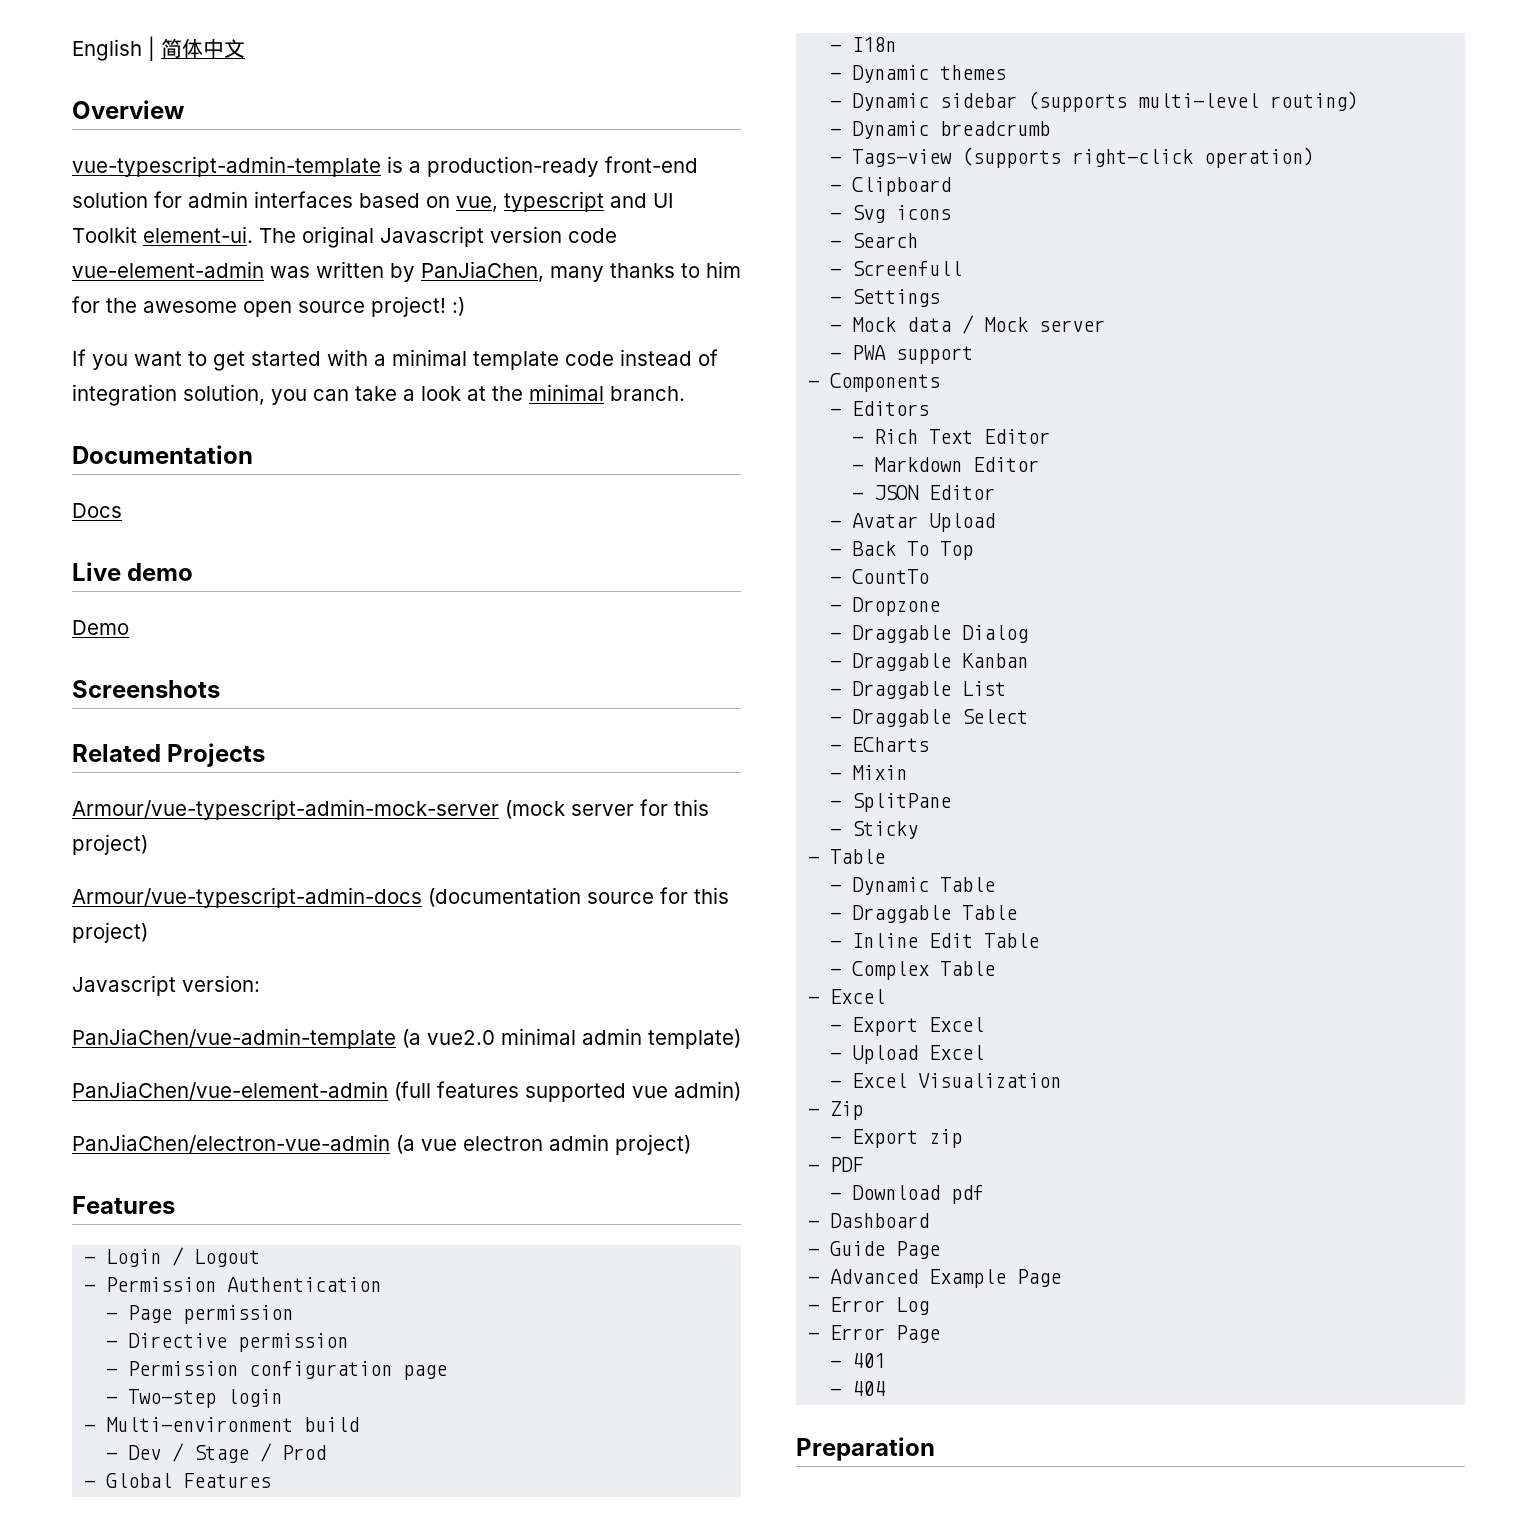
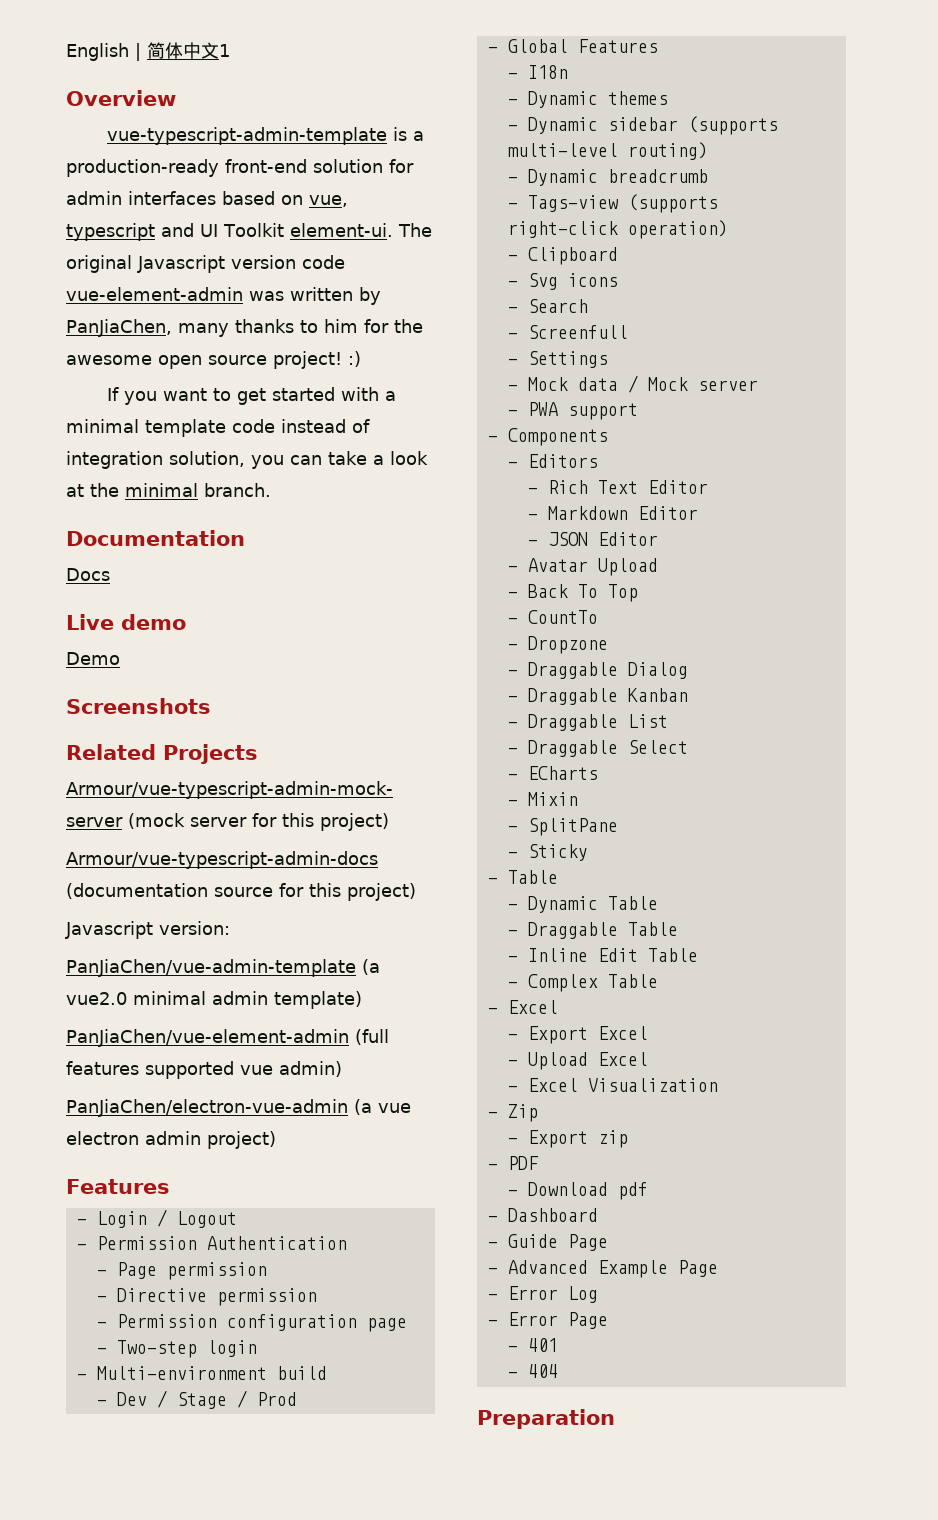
- English | 简体中文
+ English | 简体中文1

